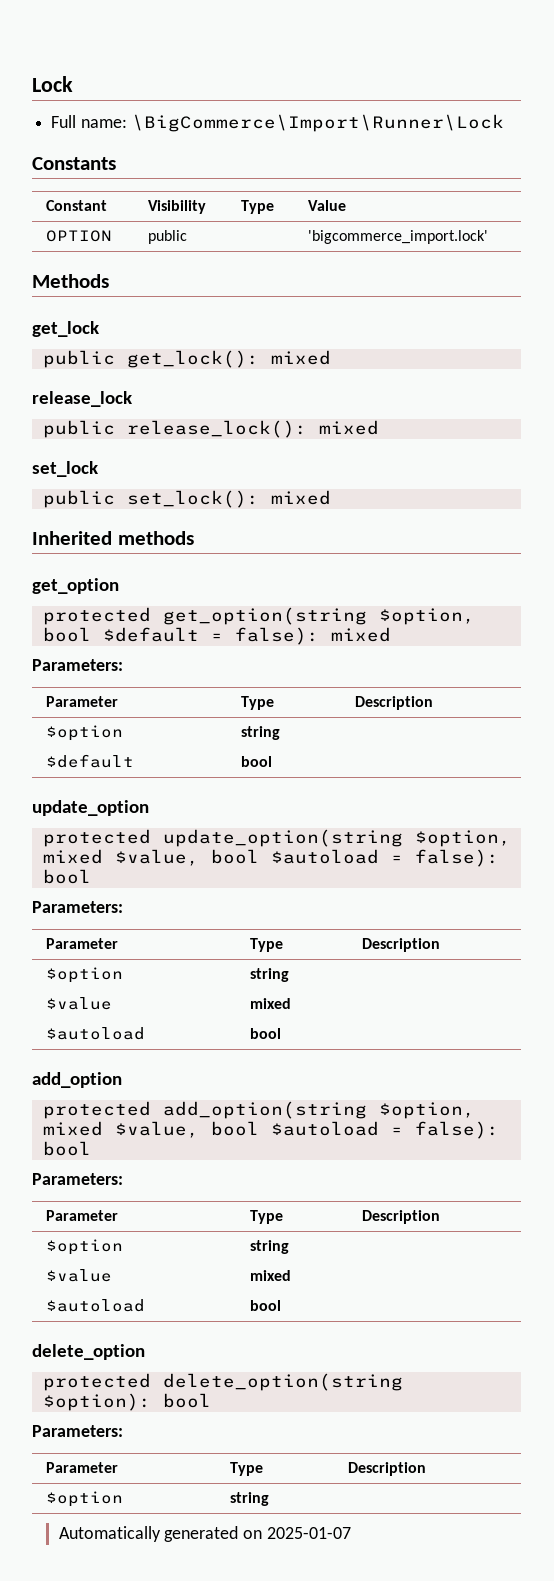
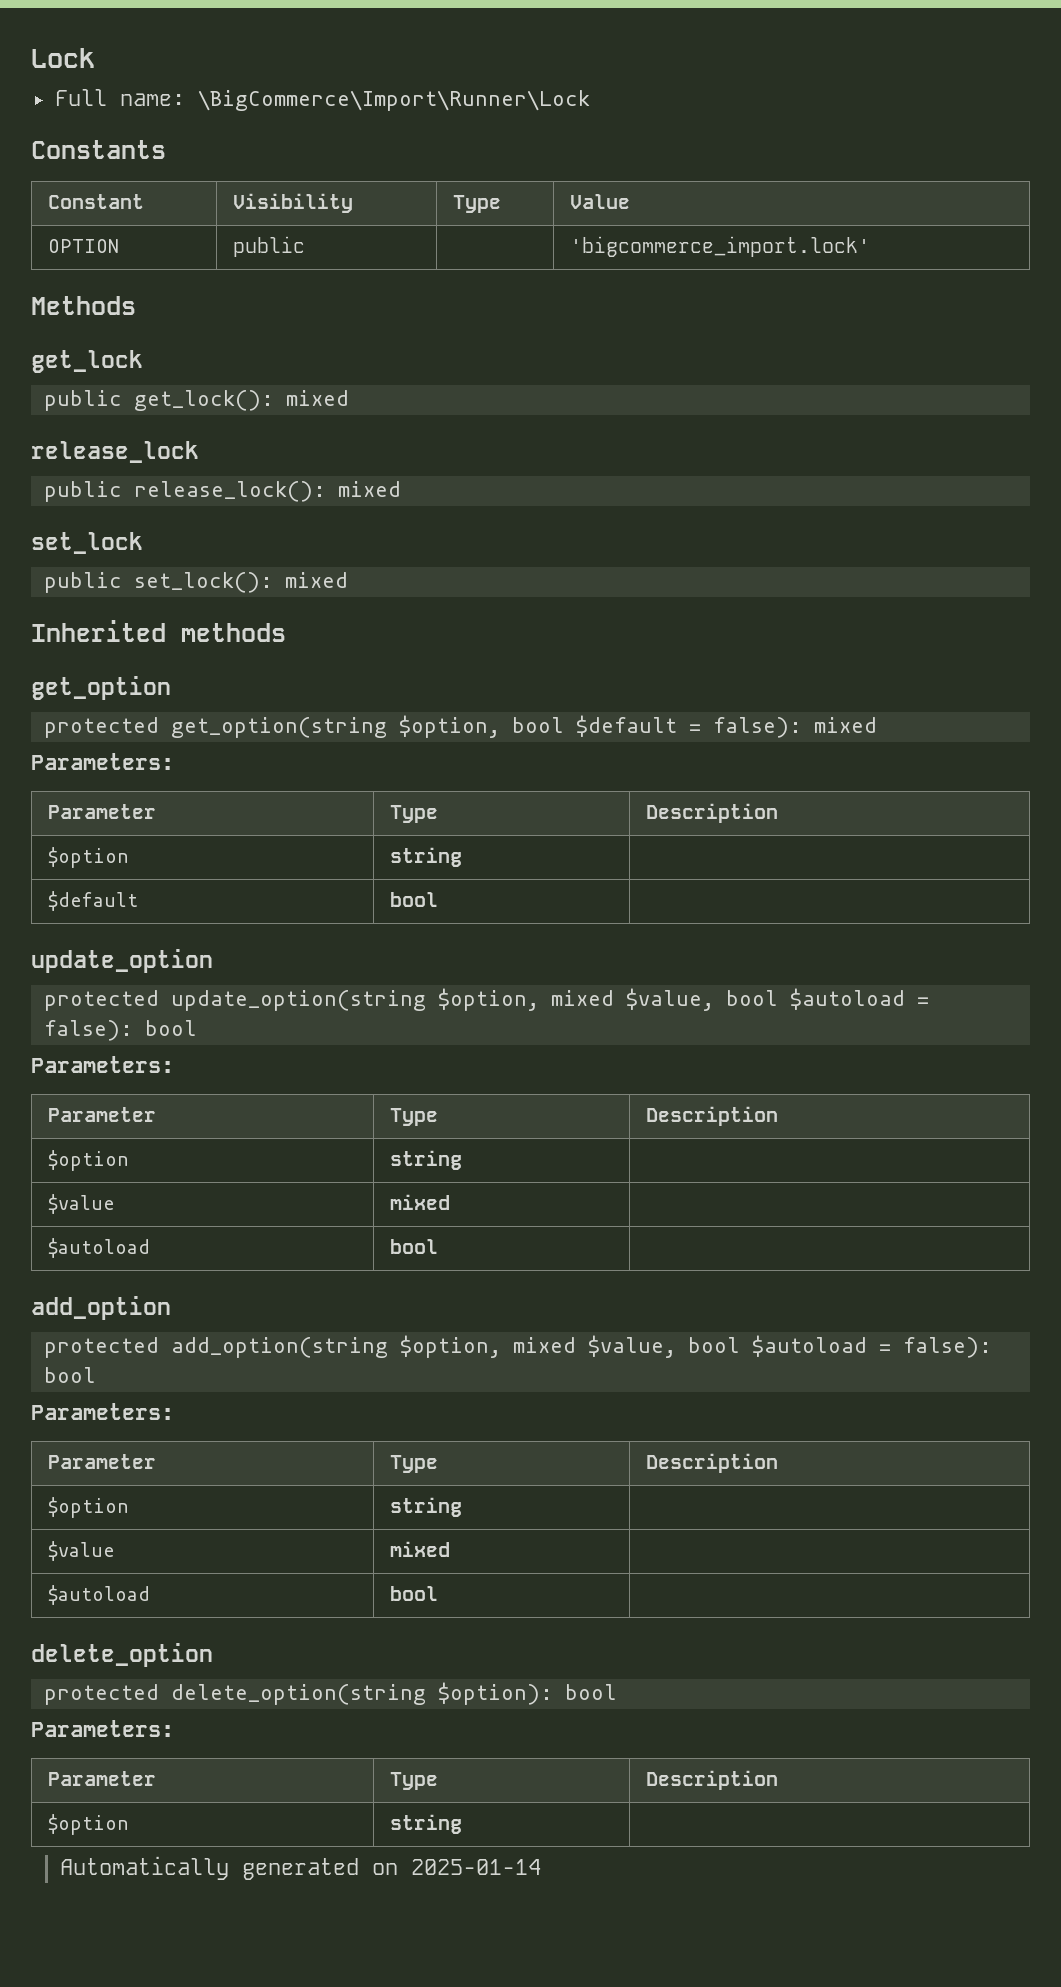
- Automatically generated on 2025-01-07
+ Automatically generated on 2025-01-14

